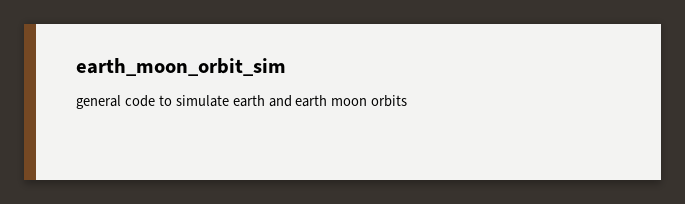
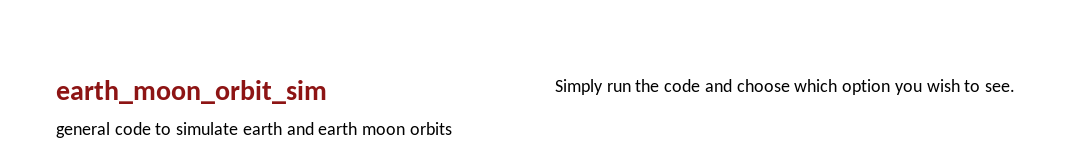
+ Simply run the code and choose which option you wish to see.

